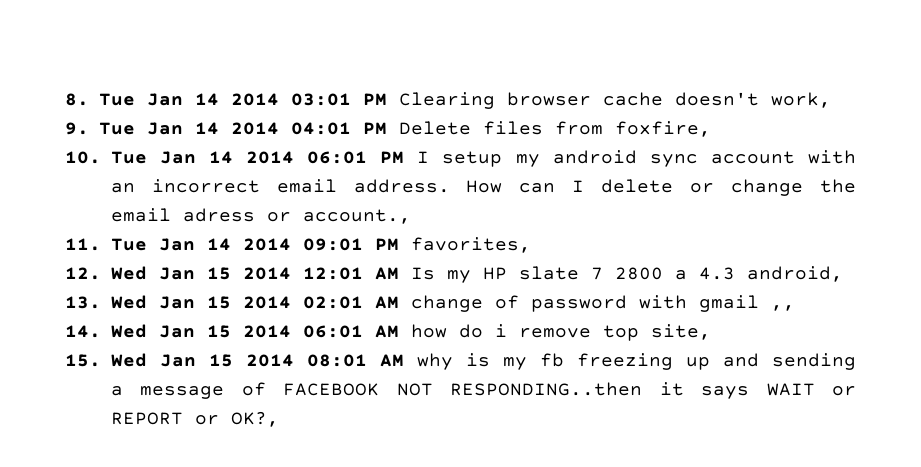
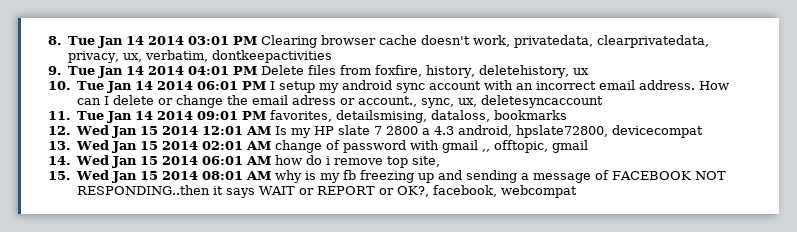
- 8. Tue Jan 14 2014 03:01 PM Clearing browser cache doesn't work,
+ 8. Tue Jan 14 2014 03:01 PM Clearing browser cache doesn't work, privatedata, clearprivatedata, privacy, ux, verbatim, dontkeepactivities
- 9. Tue Jan 14 2014 04:01 PM Delete files from foxfire,
+ 9. Tue Jan 14 2014 04:01 PM Delete files from foxfire, history, deletehistory, ux
- How can I delete or change the email adress or account.,
+ How can I delete or change the email adress or account., sync, ux, deletesyncaccount
- 11. Tue Jan 14 2014 09:01 PM favorites,
+ 11. Tue Jan 14 2014 09:01 PM favorites, detailsmising, dataloss, bookmarks
- 12. Wed Jan 15 2014 12:01 AM Is my HP slate 7 2800 a 4.3 android,
+ 12. Wed Jan 15 2014 12:01 AM Is my HP slate 7 2800 a 4.3 android, hpslate72800, devicecompat
- 13. Wed Jan 15 2014 02:01 AM change of password with gmail ,,
+ 13. Wed Jan 15 2014 02:01 AM change of password with gmail ,, offtopic, gmail
- 15. Wed Jan 15 2014 08:01 AM why is my fb freezing up and sending a message of FACEBOOK NOT RESPONDING..then it says WAIT or REPORT or OK?,
+ 15. Wed Jan 15 2014 08:01 AM why is my fb freezing up and sending a message of FACEBOOK NOT RESPONDING..then it says WAIT or REPORT or OK?, facebook, webcompat

